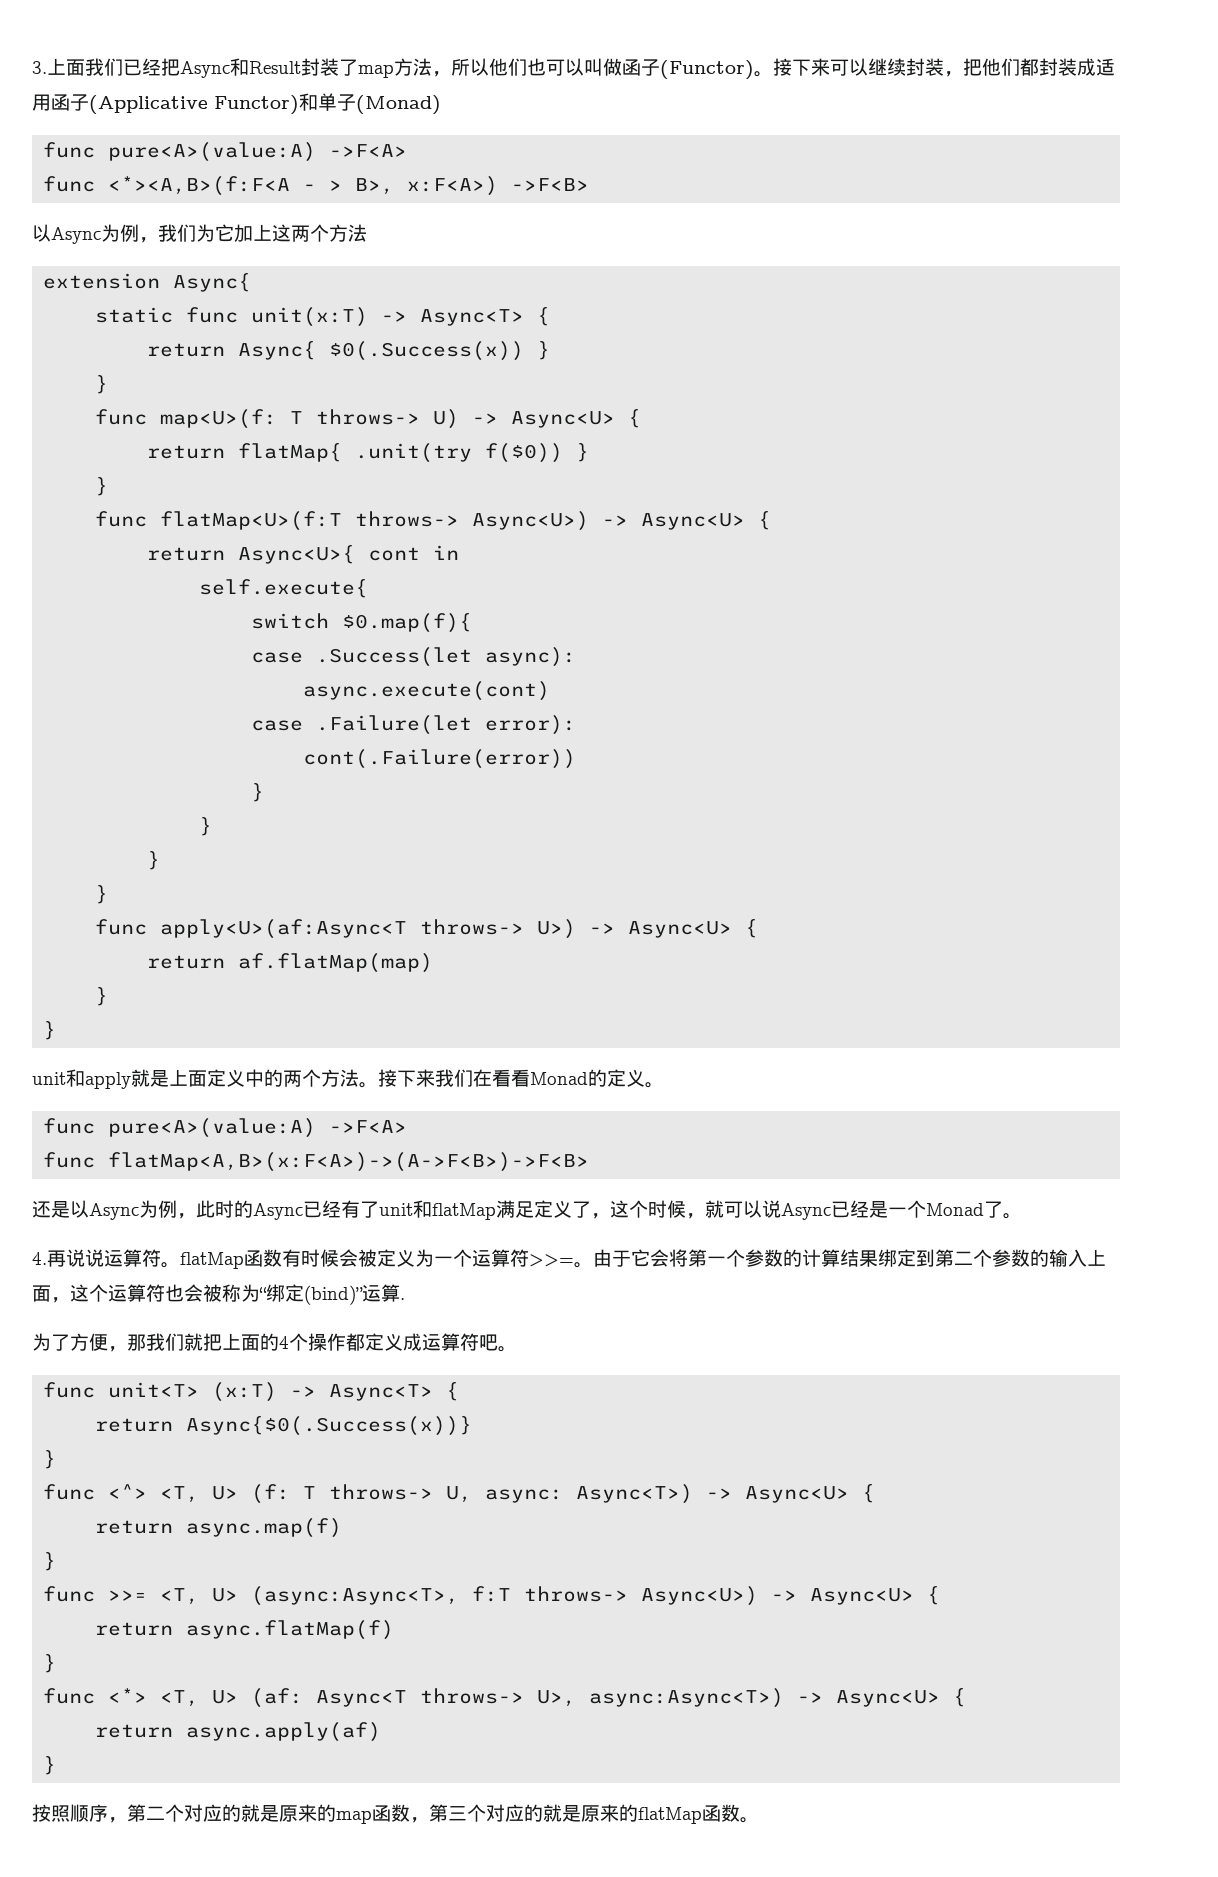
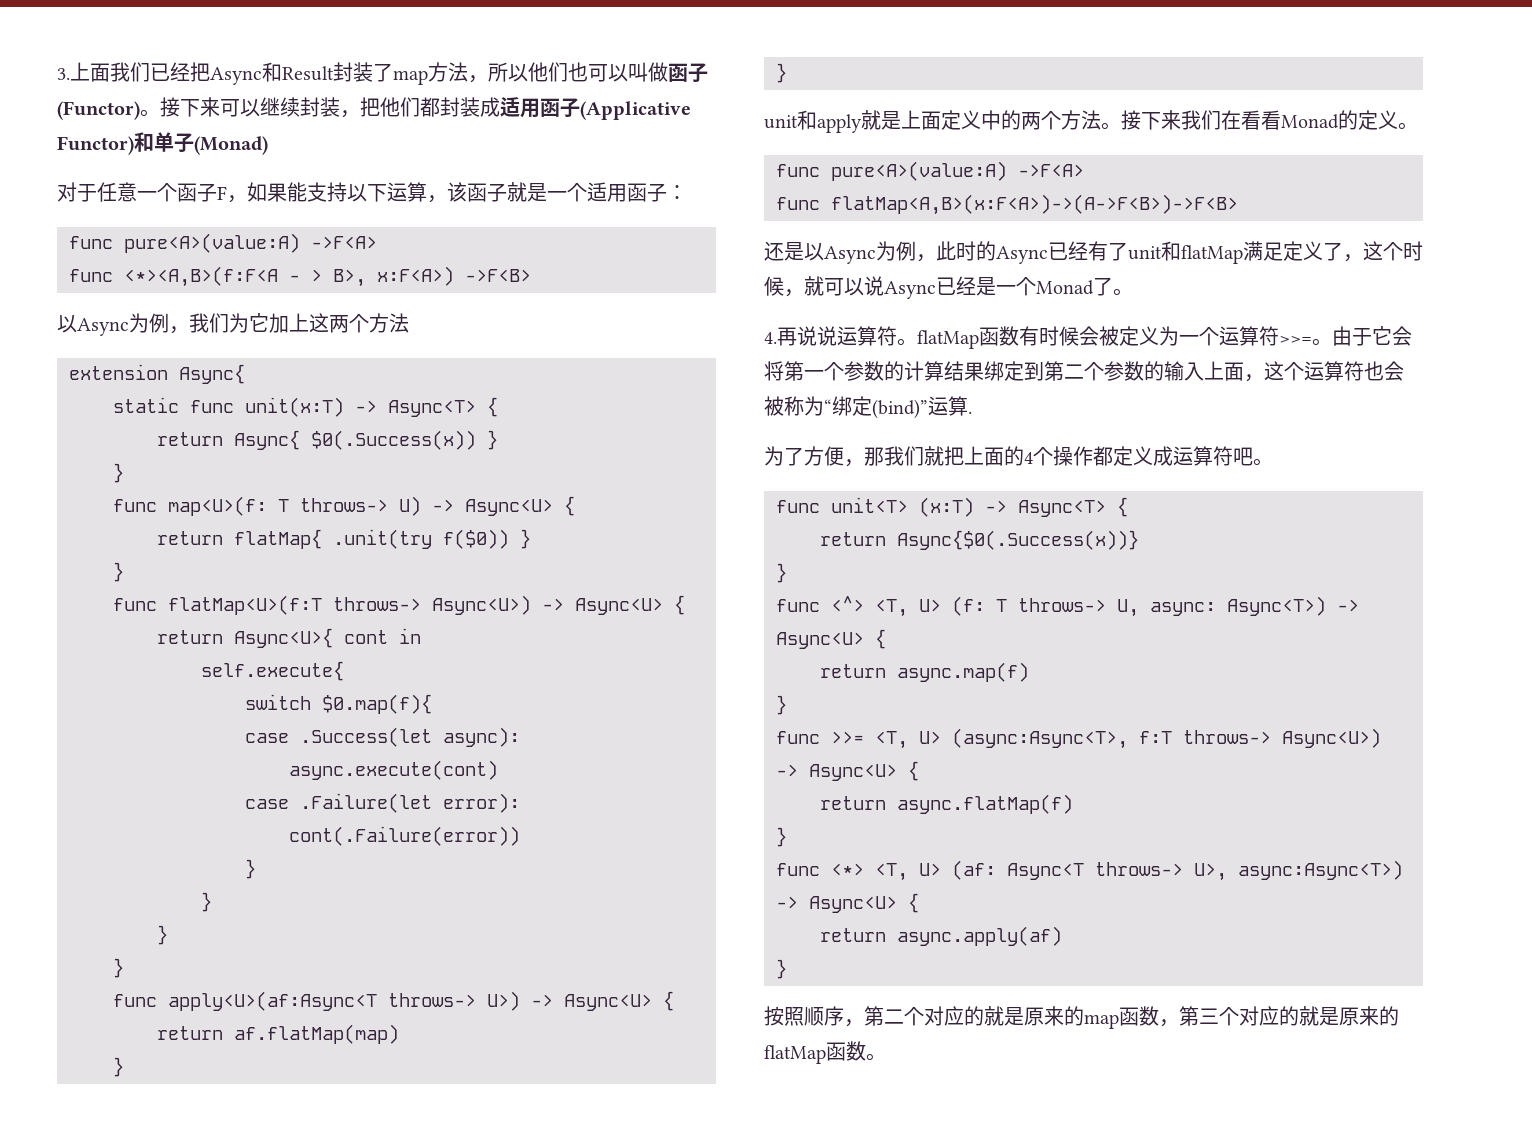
+ 对于任意一个函子F，如果能支持以下运算，该函子就是一个适用函子：

